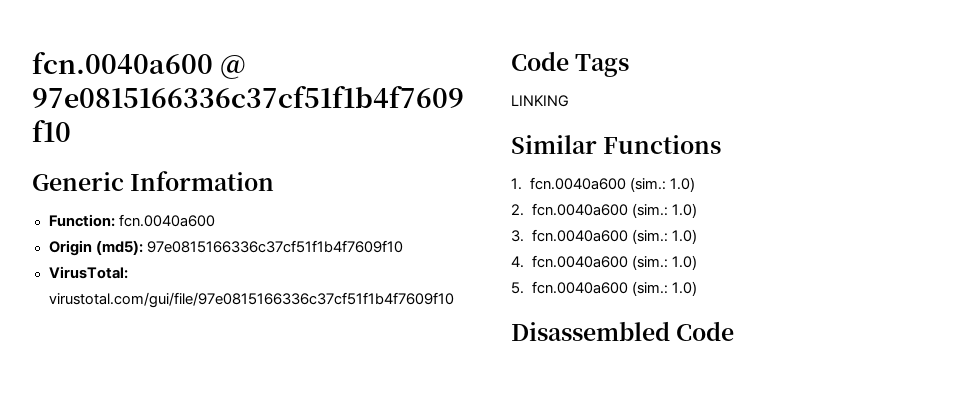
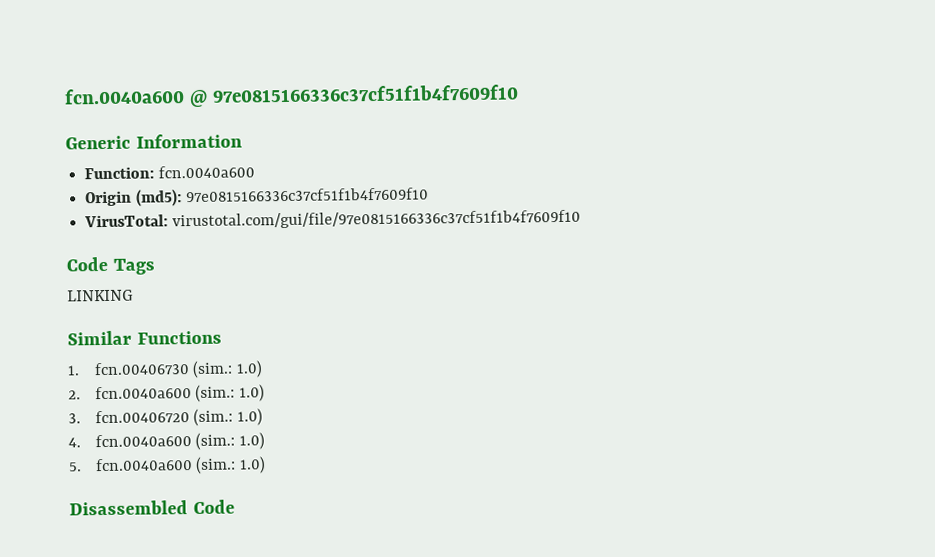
- 1. fcn.0040a600 (sim.: 1.0)
+ 1. fcn.00406730 (sim.: 1.0)
- 3. fcn.0040a600 (sim.: 1.0)
+ 3. fcn.00406720 (sim.: 1.0)

